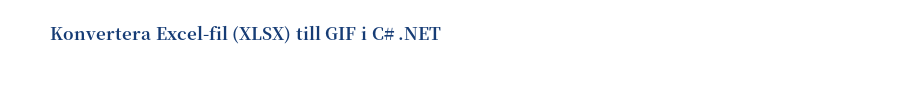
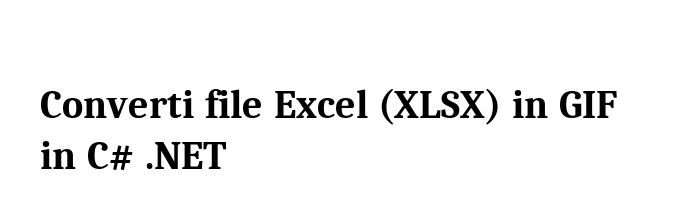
- Konvertera Excel-fil (XLSX) till GIF i C# .NET
+ Converti file Excel (XLSX) in GIF in C# .NET

